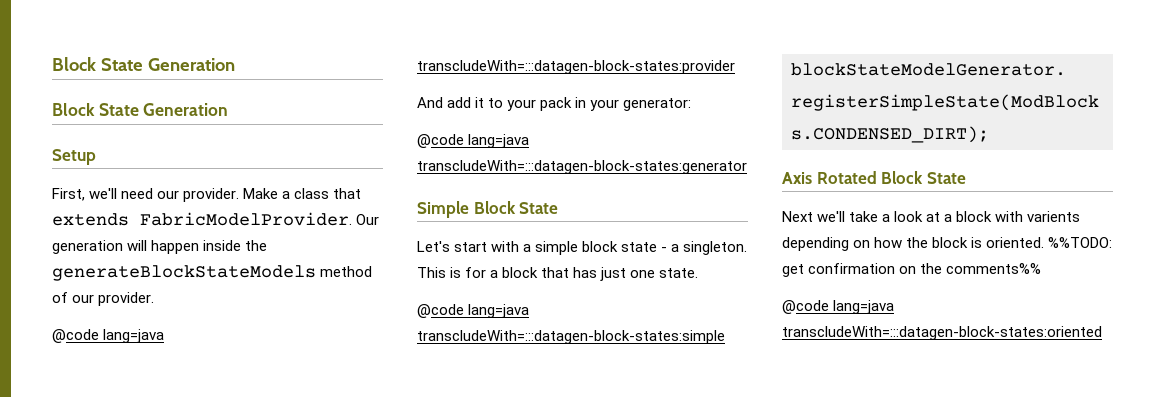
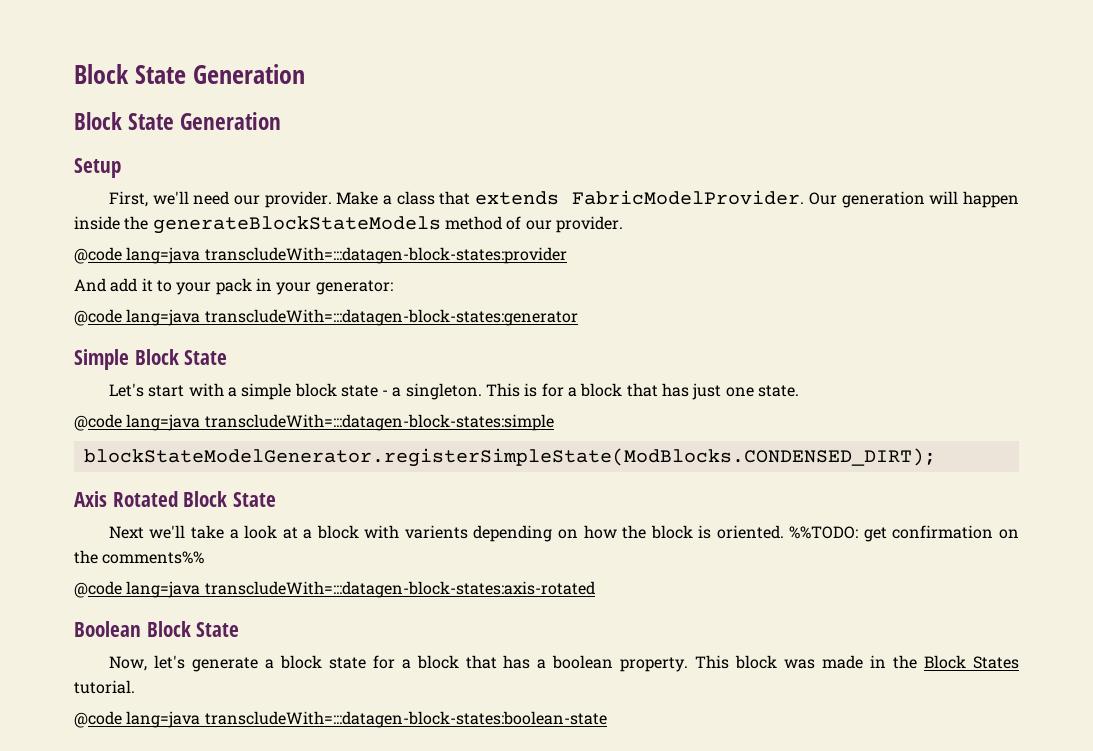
- @code lang=java transcludeWith=:::datagen-block-states:oriented
+ @code lang=java transcludeWith=:::datagen-block-states:axis-rotated
+ Boolean Block State
+ Now, let's generate a block state for a block that has a boolean property. This block was made in the Block States tutorial.
+ @code lang=java transcludeWith=:::datagen-block-states:boolean-state

